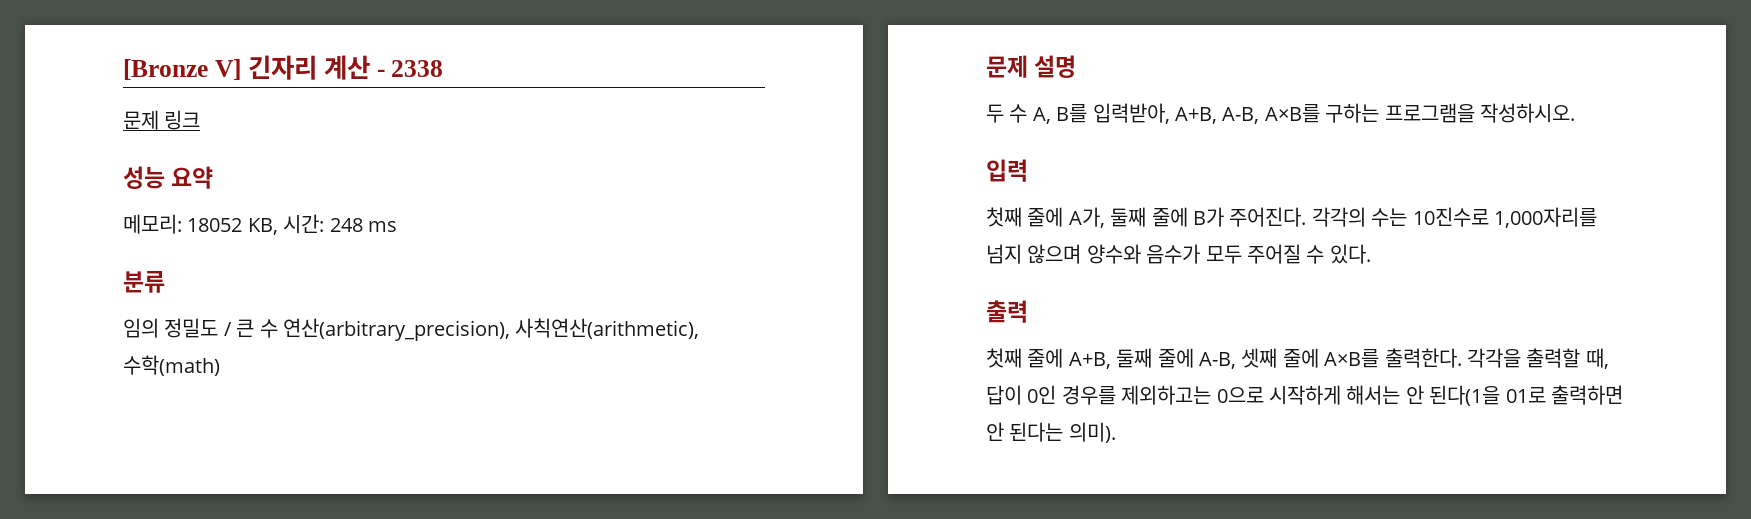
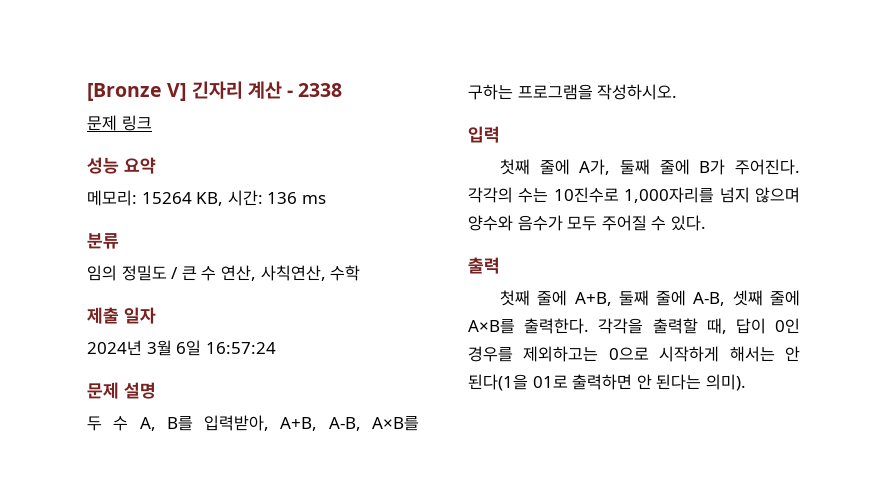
- 메모리: 18052 KB, 시간: 248 ms
+ 메모리: 15264 KB, 시간: 136 ms
- 임의 정밀도 / 큰 수 연산(arbitrary_precision), 사칙연산(arithmetic), 수학(math)
+ 임의 정밀도 / 큰 수 연산, 사칙연산, 수학
+ 제출 일자
+ 2024년 3월 6일 16:57:24

